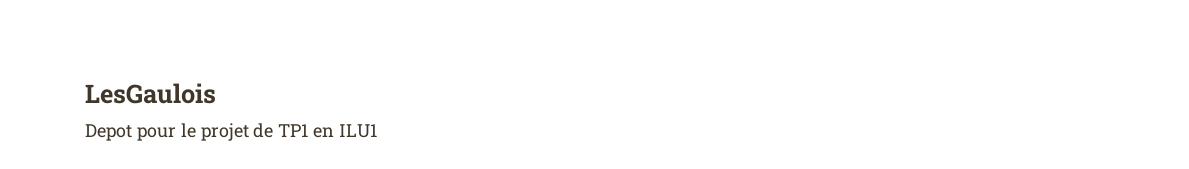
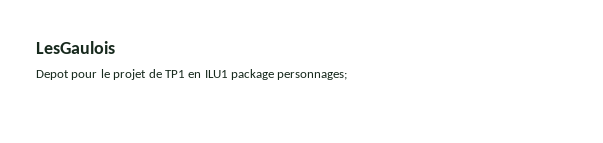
- Depot pour le projet de TP1 en ILU1
+ Depot pour le projet de TP1 en ILU1 package personnages;

